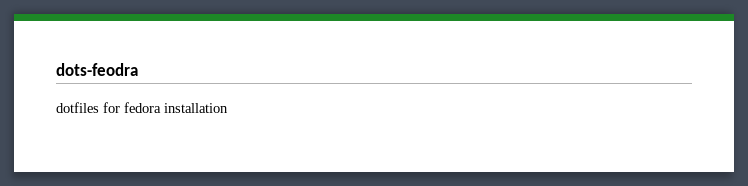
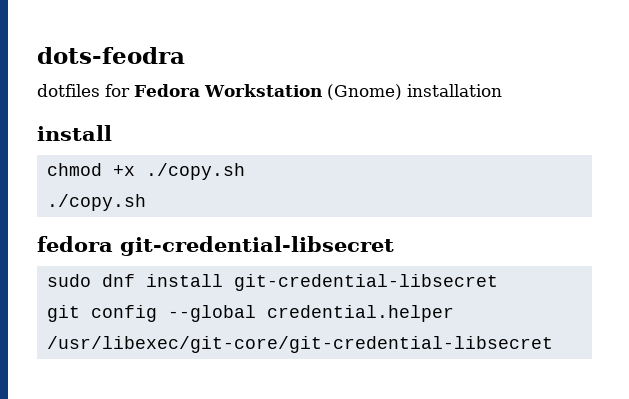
- dotfiles for fedora installation
+ dotfiles for Fedora Workstation (Gnome) installation
+ install
+ chmod +x ./copy.sh
+ ./copy.sh
+ fedora git-credential-libsecret
+ sudo dnf install git-credential-libsecret
+ git config --global credential.helper /usr/libexec/git-core/git-credential-libsecret

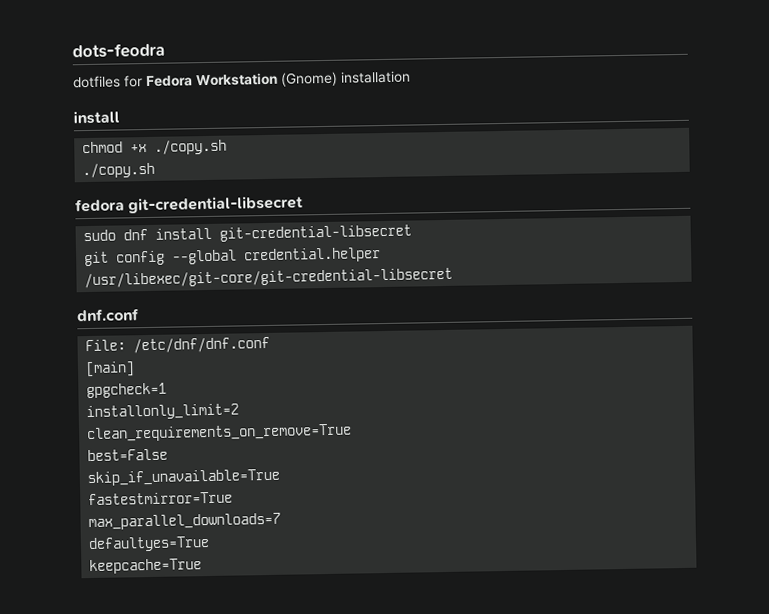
+ dnf.conf
+ File: /etc/dnf/dnf.conf
+ [main]
+ gpgcheck=1
+ installonly_limit=2
+ clean_requirements_on_remove=True
+ best=False
+ skip_if_unavailable=True
+ fastestmirror=True
+ max_parallel_downloads=7
+ defaultyes=True
+ keepcache=True

